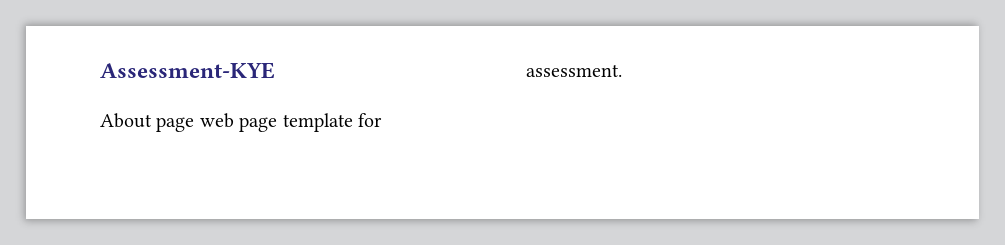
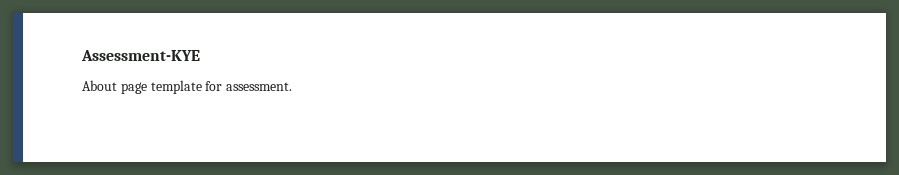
- About page web page template for assessment.
+ About page template for assessment.

